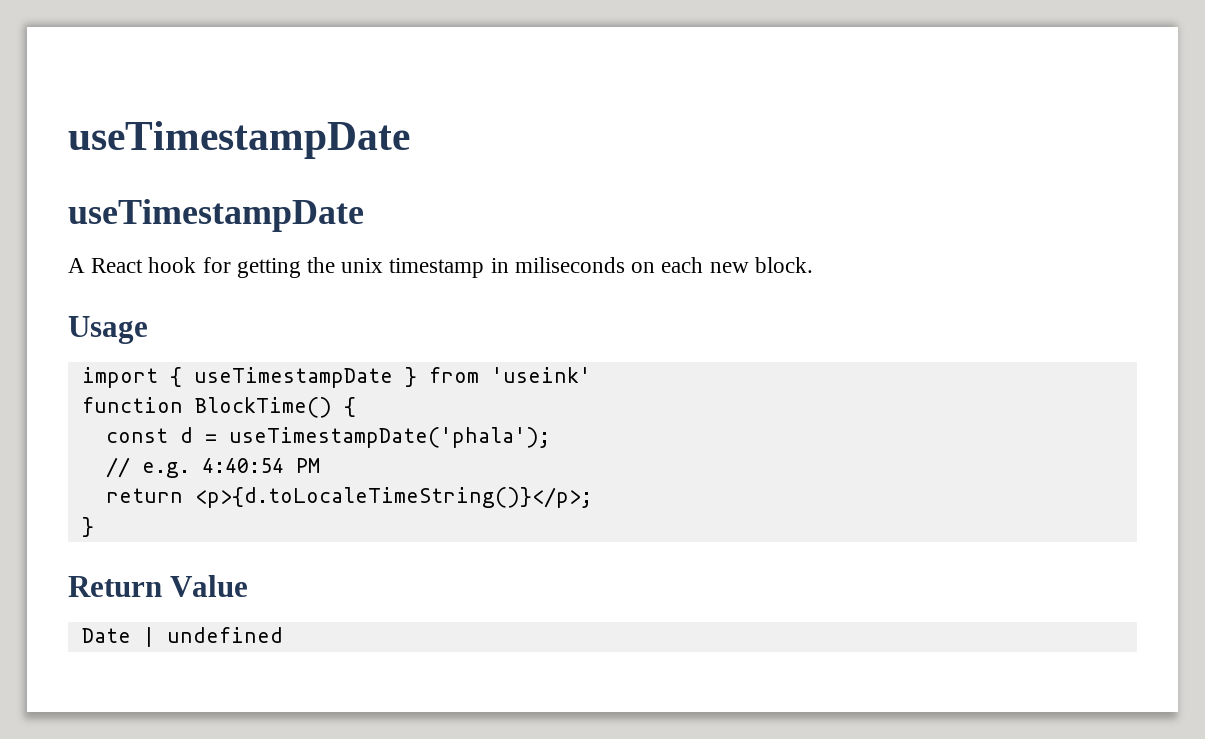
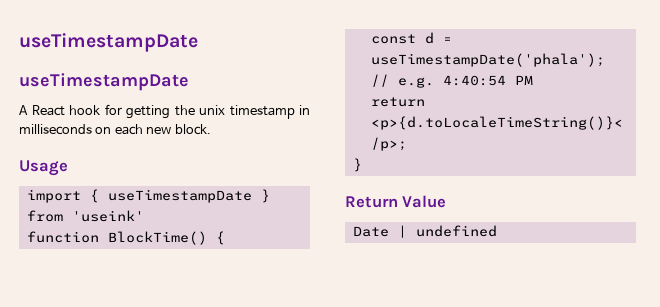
- A React hook for getting the unix timestamp in miliseconds on each new block.
+ A React hook for getting the unix timestamp in milliseconds on each new block.

